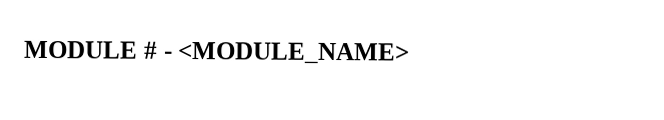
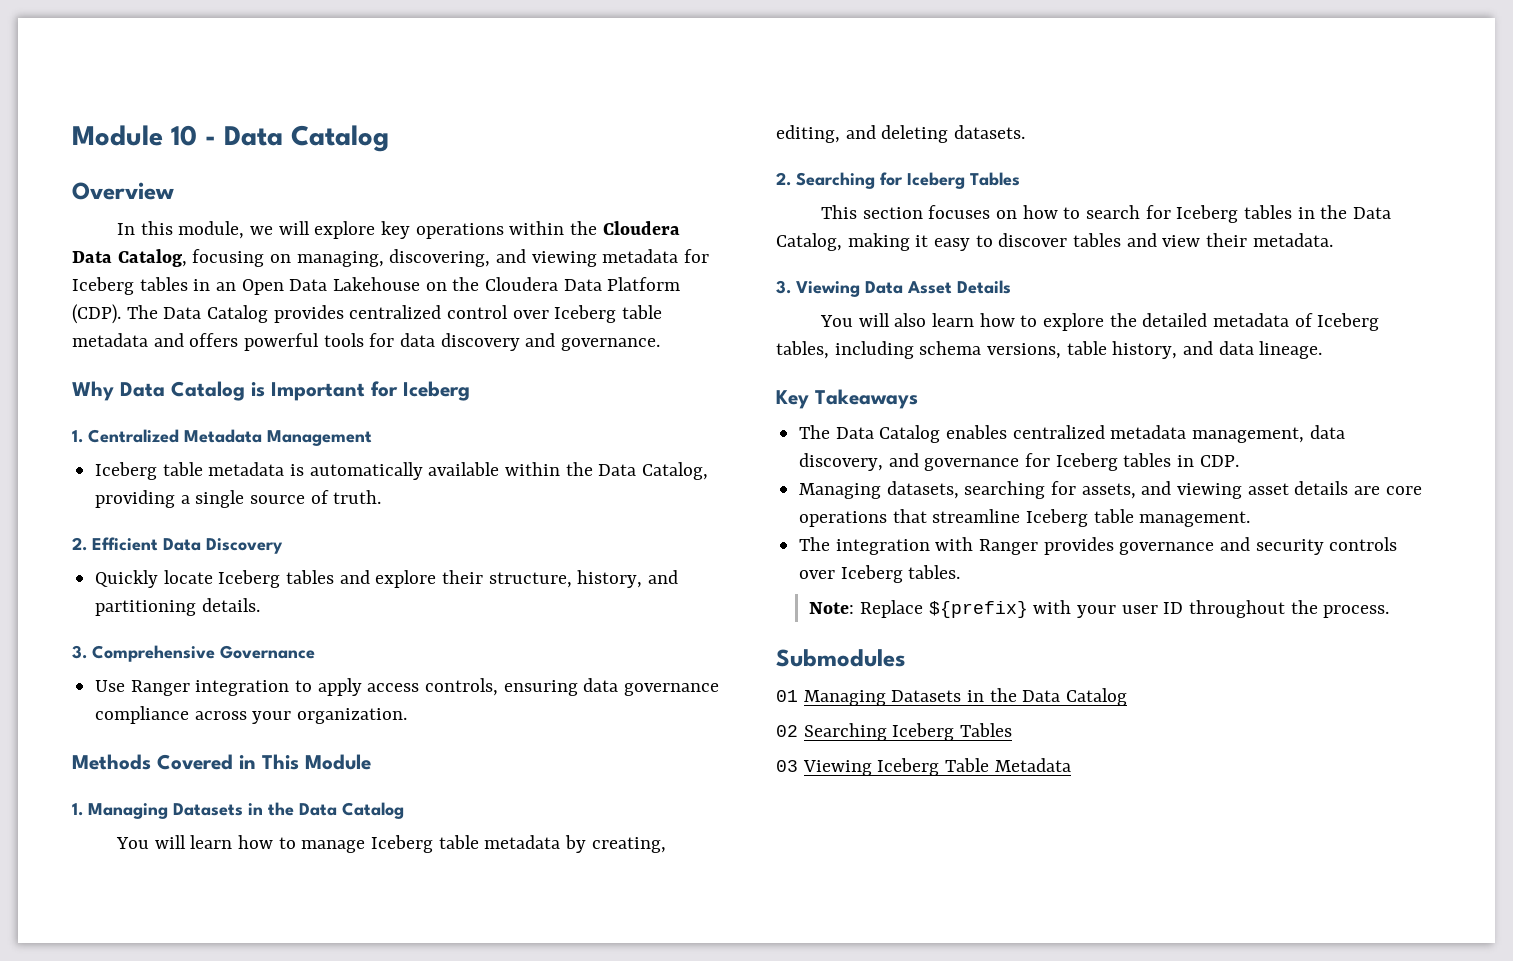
- MODULE # - <MODULE_NAME>
+ Module 10 - Data Catalog
+ Overview
+ In this module, we will explore key operations within the Cloudera Data Catalog, focusing on managing, discovering, and viewing metadata for Iceberg tables in an Open Data Lakehouse on the Cloudera Data Platform (CDP). The Data Catalog provides centralized control over Iceberg table metadata and offers powerful tools for data discovery and governance.
+ Why Data Catalog is Important for Iceberg
+ 1. Centralized Metadata Management
+ Iceberg table metadata is automatically available within the Data Catalog, providing a single source of truth.
+ 2. Efficient Data Discovery
+ Quickly locate Iceberg tables and explore their structure, history, and partitioning details.
+ 3. Comprehensive Governance
+ Use Ranger integration to apply access controls, ensuring data governance compliance across your organization.
+ Methods Covered in This Module
+ 1. Managing Datasets in the Data Catalog
+ You will learn how to manage Iceberg table metadata by creating, editing, and deleting datasets.
+ 2. Searching for Iceberg Tables
+ This section focuses on how to search for Iceberg tables in the Data Catalog, making it easy to discover tables and view their metadata.
+ 3. Viewing Data Asset Details
+ You will also learn how to explore the detailed metadata of Iceberg tables, including schema versions, table history, and data lineage.
+ Key Takeaways
+ The Data Catalog enables centralized metadata management, data discovery, and governance for Iceberg tables in CDP.
+ Managing datasets, searching for assets, and viewing asset details are core operations that streamline Iceberg table management.
+ The integration with Ranger provides governance and security controls over Iceberg tables.
+ Note: Replace ${prefix} with your user ID throughout the process.
+ Submodules
+ 01 Managing Datasets in the Data Catalog
+ 02 Searching Iceberg Tables
+ 03 Viewing Iceberg Table Metadata

